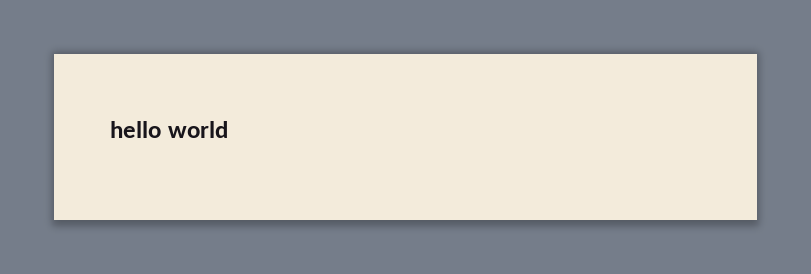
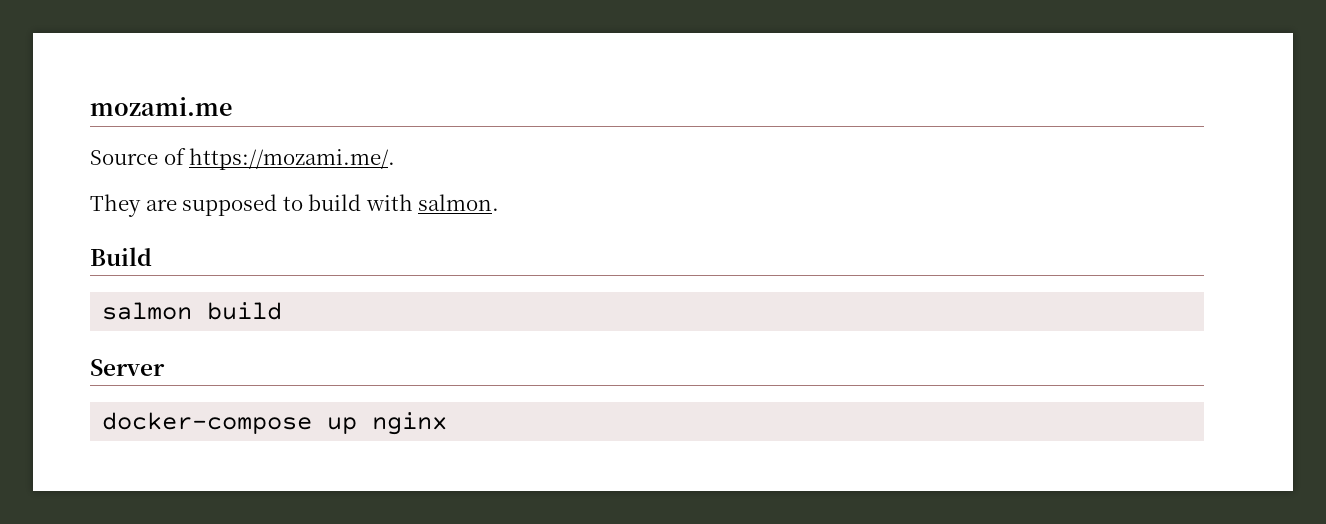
- hello world
+ mozami.me
+ Source of https://mozami.me/.
+ They are supposed to build with salmon.
+ Build
+ salmon build
+ Server
+ docker-compose up nginx

